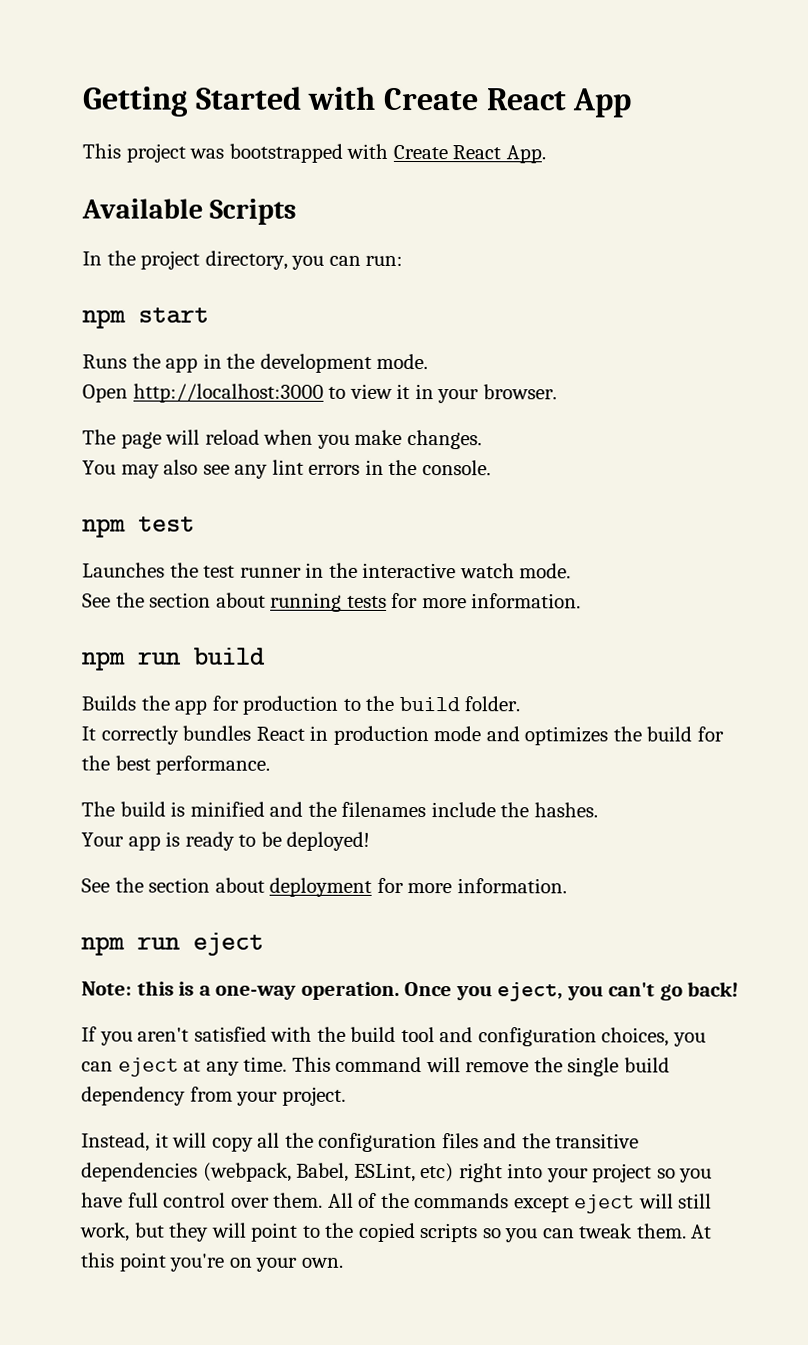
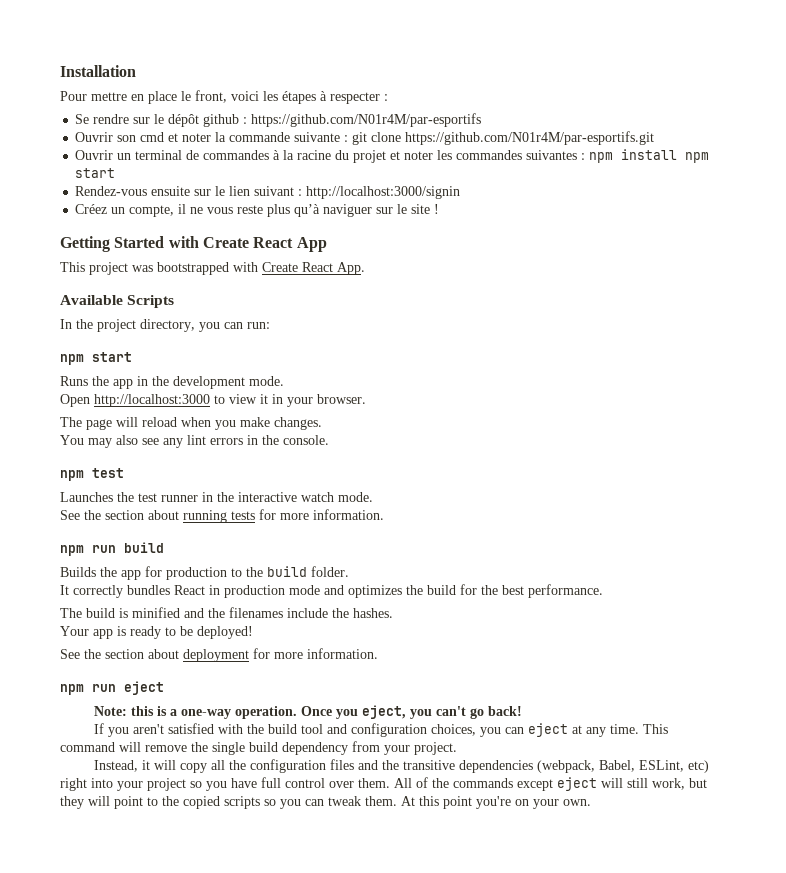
+ Installation
+ Pour mettre en place le front, voici les étapes à respecter :
+ Se rendre sur le dépôt github : https://github.com/N01r4M/par-esportifs
+ Ouvrir son cmd et noter la commande suivante : git clone https://github.com/N01r4M/par-esportifs.git
+ Ouvrir un terminal de commandes à la racine du projet et noter les commandes suivantes : npm install npm start
+ Rendez-vous ensuite sur le lien suivant : http://localhost:3000/signin
+ Créez un compte, il ne vous reste plus qu’à naviguer sur le site !

